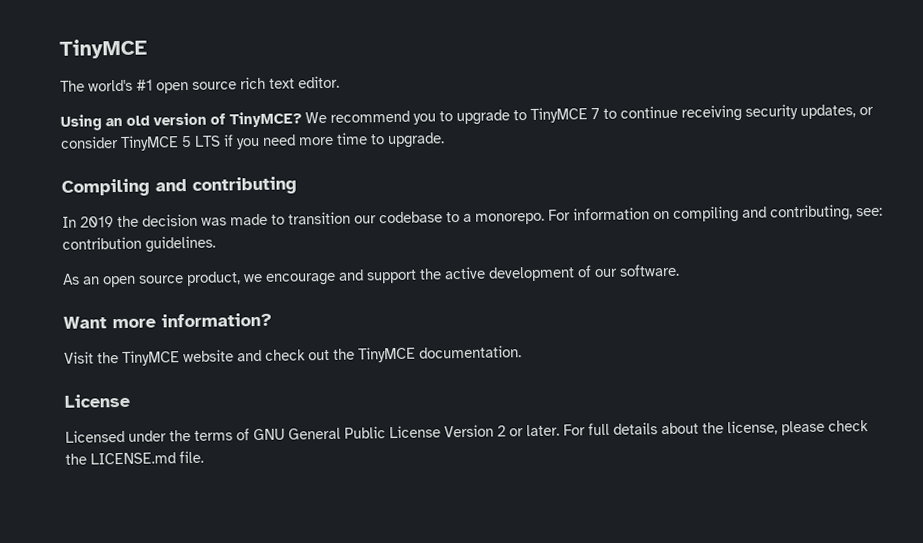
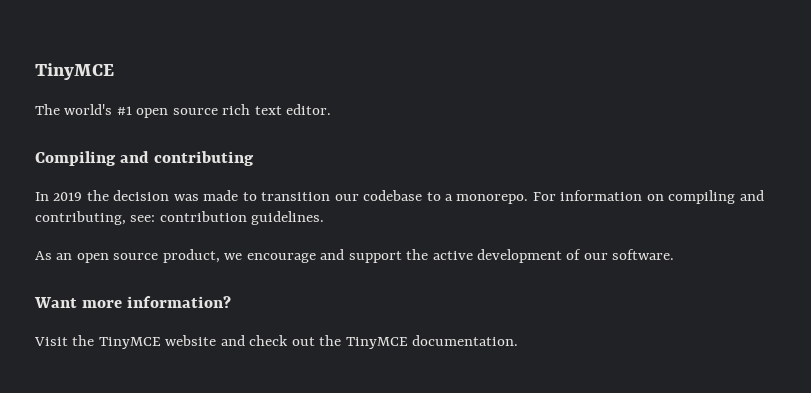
- Using an old version of TinyMCE? We recommend you to upgrade to TinyMCE 7 to continue receiving security updates, or consider TinyMCE 5 LTS if you need more time to upgrade.
  Visit the TinyMCE website and check out the TinyMCE documentation.
- License
- Licensed under the terms of GNU General Public License Version 2 or later. For full details about the license, please check the LICENSE.md file.

